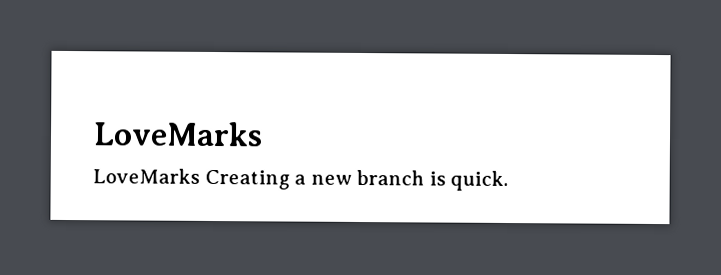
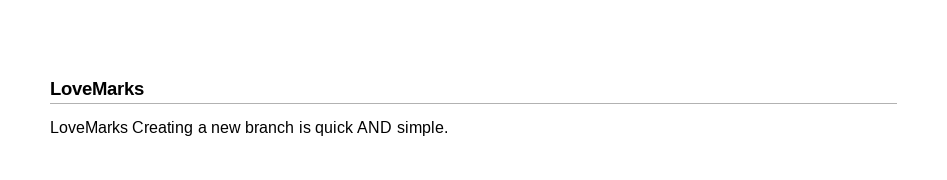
- LoveMarks Creating a new branch is quick.
+ LoveMarks Creating a new branch is quick AND simple.

